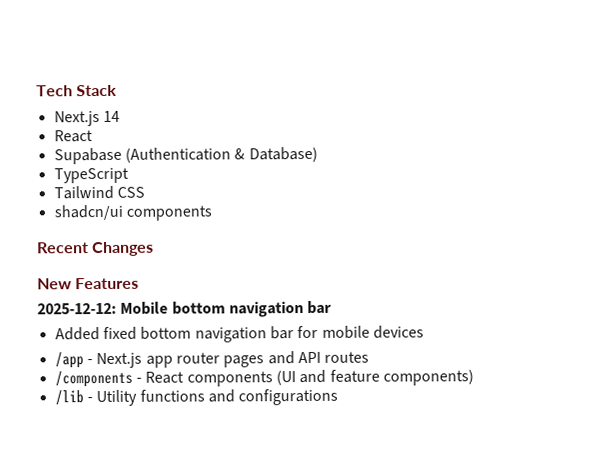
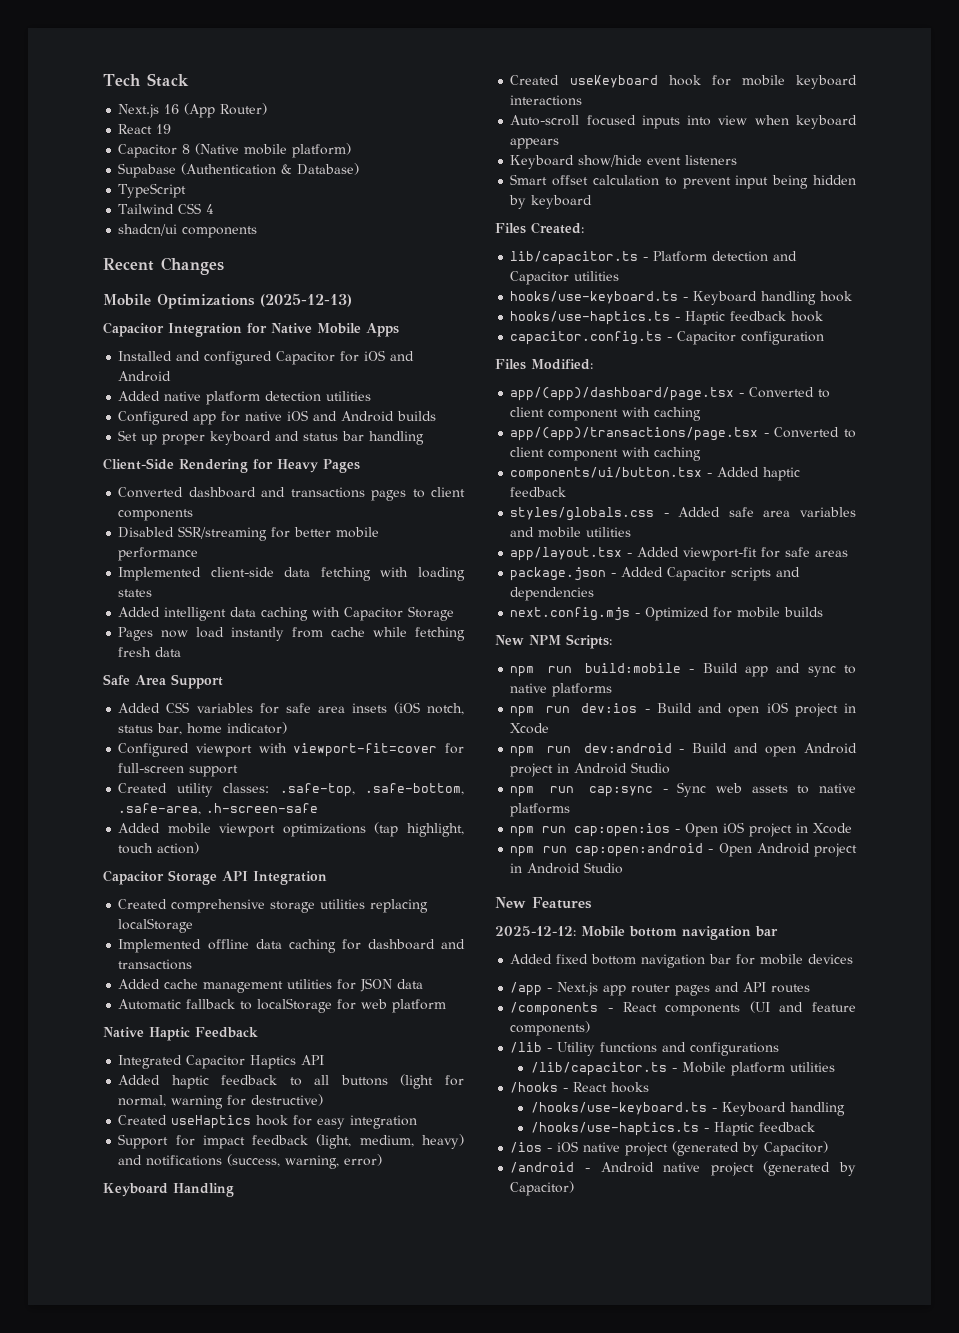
- Next.js 14
- React
+ Next.js 16 (App Router)
+ React 19
+ Capacitor 8 (Native mobile platform)
- Tailwind CSS
+ Tailwind CSS 4
+ Mobile Optimizations (2025-12-13)
+ Capacitor Integration for Native Mobile Apps
+ Installed and configured Capacitor for iOS and Android
+ Added native platform detection utilities
+ Configured app for native iOS and Android builds
+ Set up proper keyboard and status bar handling
+ Client-Side Rendering for Heavy Pages
+ Converted dashboard and transactions pages to client components
+ Disabled SSR/streaming for better mobile performance
+ Implemented client-side data fetching with loading states
+ Added intelligent data caching with Capacitor Storage
+ Pages now load instantly from cache while fetching fresh data
+ Safe Area Support
+ Added CSS variables for safe area insets (iOS notch, status bar, home indicator)
+ Configured viewport with viewport-fit=cover for full-screen support
+ Created utility classes: .safe-top, .safe-bottom, .safe-area, .h-screen-safe
+ Added mobile viewport optimizations (tap highlight, touch action)
+ Capacitor Storage API Integration
+ Created comprehensive storage utilities replacing localStorage
+ Implemented offline data caching for dashboard and transactions
+ Added cache management utilities for JSON data
+ Automatic fallback to localStorage for web platform
+ Native Haptic Feedback
+ Integrated Capacitor Haptics API
+ Added haptic feedback to all buttons (light for normal, warning for destructive)
+ Created useHaptics hook for easy integration
+ Support for impact feedback (light, medium, heavy) and notifications (success, warning, error)
+ Keyboard Handling
+ Created useKeyboard hook for mobile keyboard interactions
+ Auto-scroll focused inputs into view when keyboard appears
+ Keyboard show/hide event listeners
+ Smart offset calculation to prevent input being hidden by keyboard
+ Files Created:
+ lib/capacitor.ts - Platform detection and Capacitor utilities
+ hooks/use-keyboard.ts - Keyboard handling hook
+ hooks/use-haptics.ts - Haptic feedback hook
+ capacitor.config.ts - Capacitor configuration
+ Files Modified:
+ app/(app)/dashboard/page.tsx - Converted to client component with caching
+ app/(app)/transactions/page.tsx - Converted to client component with caching
+ components/ui/button.tsx - Added haptic feedback
+ styles/globals.css - Added safe area variables and mobile utilities
+ app/layout.tsx - Added viewport-fit for safe areas
+ package.json - Added Capacitor scripts and dependencies
+ next.config.mjs - Optimized for mobile builds
+ New NPM Scripts:
+ npm run build:mobile - Build app and sync to native platforms
+ npm run dev:ios - Build and open iOS project in Xcode
+ npm run dev:android - Build and open Android project in Android Studio
+ npm run cap:sync - Sync web assets to native platforms
+ npm run cap:open:ios - Open iOS project in Xcode
+ npm run cap:open:android - Open Android project in Android Studio
+ /lib/capacitor.ts - Mobile platform utilities
+ /hooks - React hooks
+ /hooks/use-keyboard.ts - Keyboard handling
+ /hooks/use-haptics.ts - Haptic feedback
+ /ios - iOS native project (generated by Capacitor)
+ /android - Android native project (generated by Capacitor)

